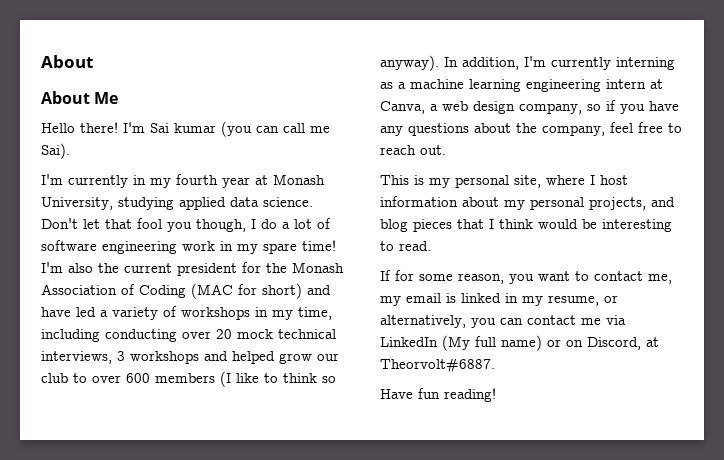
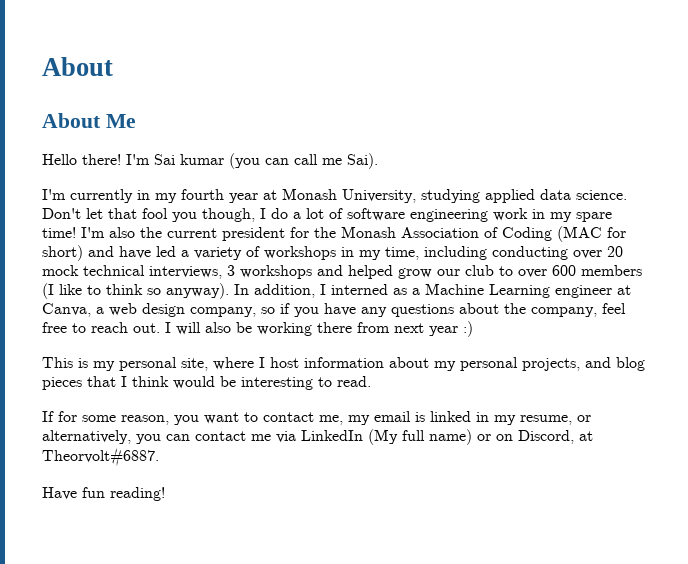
- In addition, I'm currently interning as a machine learning engineering intern at Canva, a web design company, so if you have any questions about the company, feel free to reach out.
+ In addition, I interned as a Machine Learning engineer at Canva, a web design company, so if you have any questions about the company, feel free to reach out. I will also be working there from next year :)

